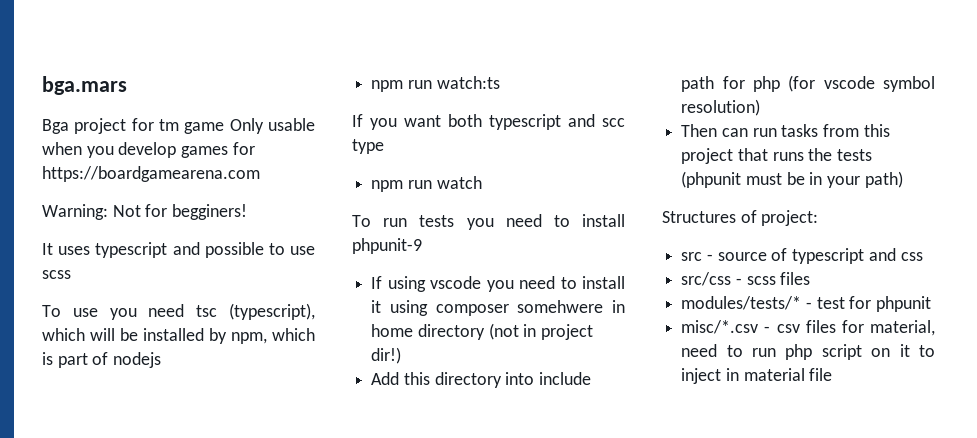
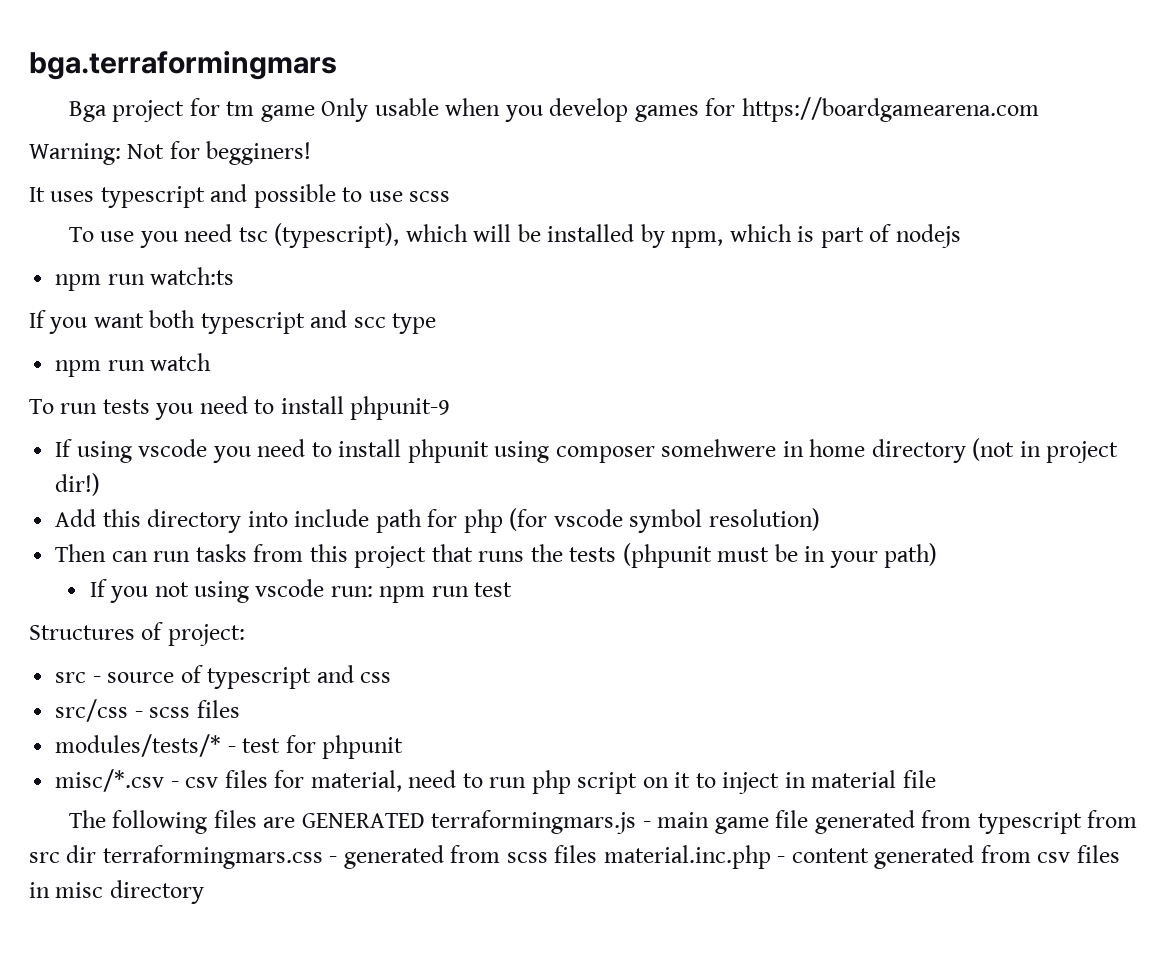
- bga.mars
+ bga.terraformingmars
- If using vscode you need to install it using composer somehwere in home directory (not in project dir!)
+ If using vscode you need to install phpunit using composer somehwere in home directory (not in project dir!)
+ If you not using vscode run: npm run test
+ The following files are GENERATED terraformingmars.js - main game file generated from typescript from src dir terraformingmars.css - generated from scss files material.inc.php - content generated from csv files in misc directory

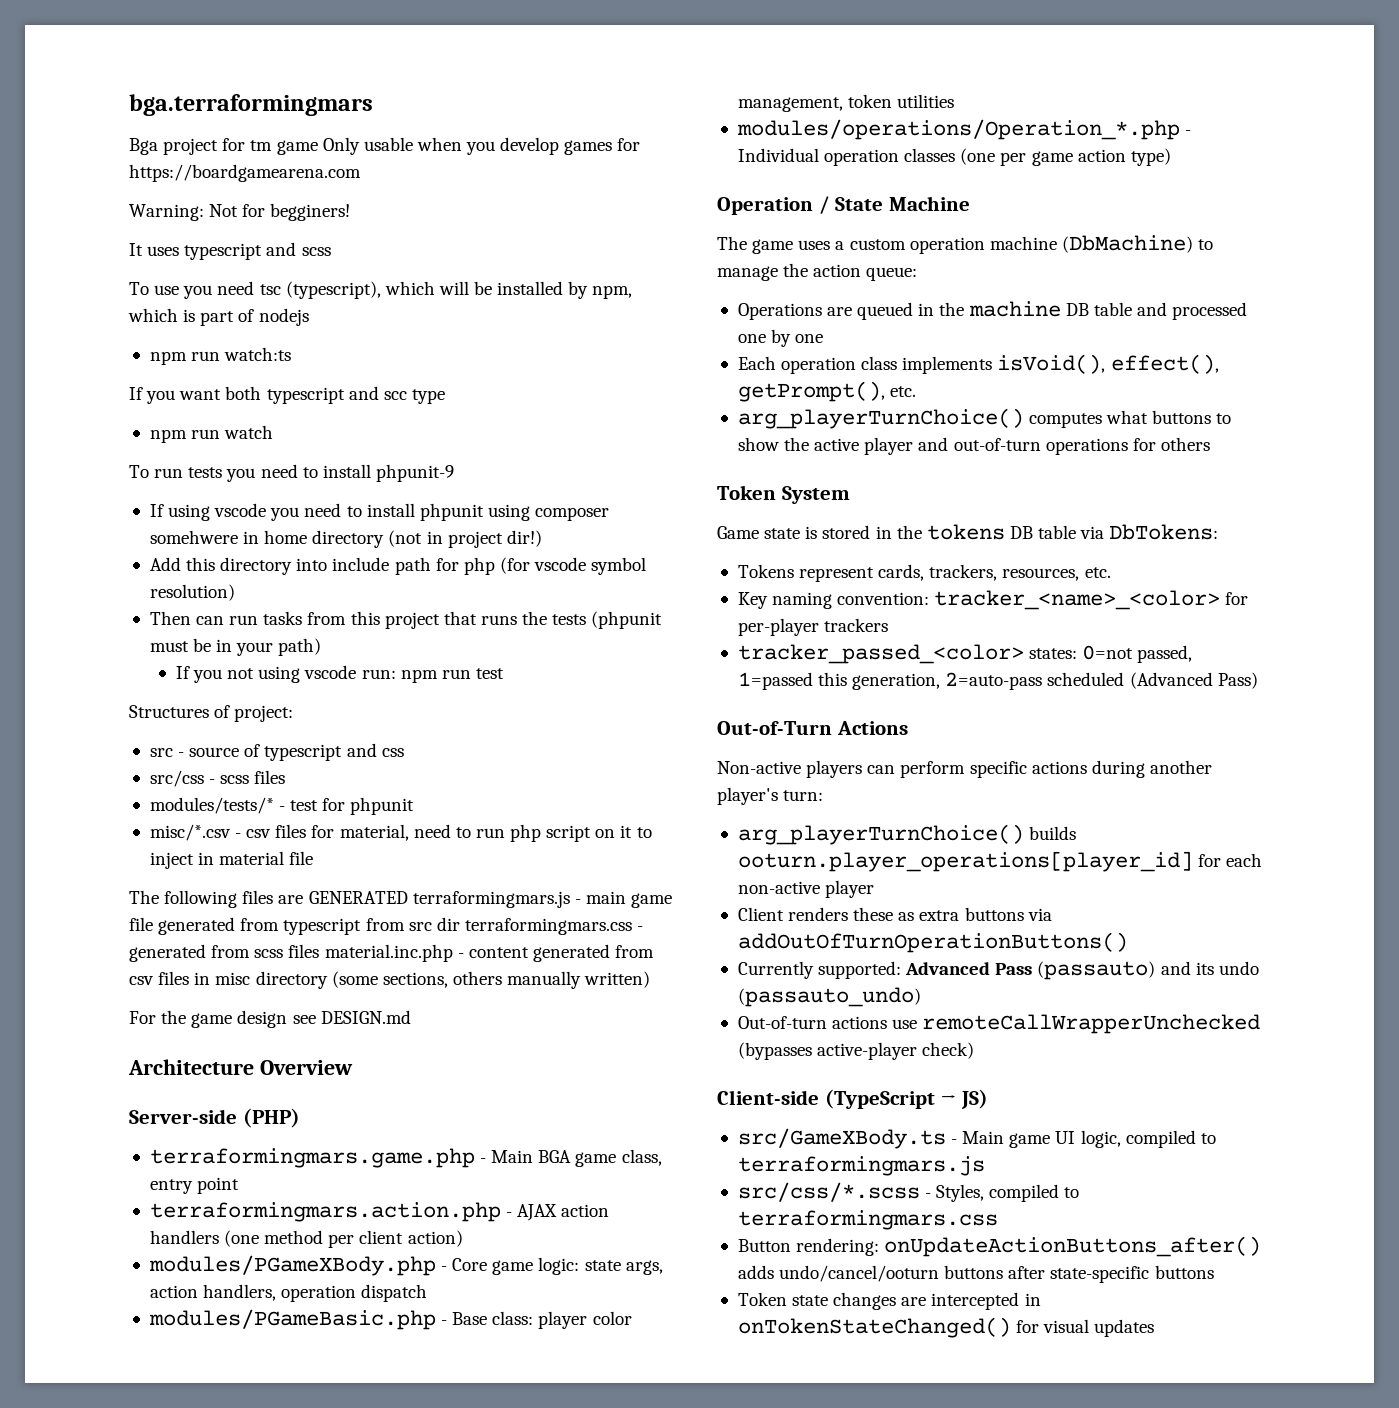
- It uses typescript and possible to use scss
+ It uses typescript and scss
- The following files are GENERATED terraformingmars.js - main game file generated from typescript from src dir terraformingmars.css - generated from scss files material.inc.php - content generated from csv files in misc directory
+ The following files are GENERATED terraformingmars.js - main game file generated from typescript from src dir terraformingmars.css - generated from scss files material.inc.php - content generated from csv files in misc directory (some sections, others manually written)
+ For the game design see DESIGN.md
+ Architecture Overview
+ Server-side (PHP)
+ terraformingmars.game.php - Main BGA game class, entry point
+ terraformingmars.action.php - AJAX action handlers (one method per client action)
+ modules/PGameXBody.php - Core game logic: state args, action handlers, operation dispatch
+ modules/PGameBasic.php - Base class: player color management, token utilities
+ modules/operations/Operation_*.php - Individual operation classes (one per game action type)
+ Operation / State Machine
+ The game uses a custom operation machine (DbMachine) to manage the action queue:
+ Operations are queued in the machine DB table and processed one by one
+ Each operation class implements isVoid(), effect(), getPrompt(), etc.
+ arg_playerTurnChoice() computes what buttons to show the active player and out-of-turn operations for others
+ Token System
+ Game state is stored in the tokens DB table via DbTokens:
+ Tokens represent cards, trackers, resources, etc.
+ Key naming convention: tracker_<name>_<color> for per-player trackers
+ tracker_passed_<color> states: 0=not passed, 1=passed this generation, 2=auto-pass scheduled (Advanced Pass)
+ Out-of-Turn Actions
+ Non-active players can perform specific actions during another player's turn:
+ arg_playerTurnChoice() builds ooturn.player_operations[player_id] for each non-active player
+ Client renders these as extra buttons via addOutOfTurnOperationButtons()
+ Currently supported: Advanced Pass (passauto) and its undo (passauto_undo)
+ Out-of-turn actions use remoteCallWrapperUnchecked (bypasses active-player check)
+ Client-side (TypeScript → JS)
+ src/GameXBody.ts - Main game UI logic, compiled to terraformingmars.js
+ src/css/*.scss - Styles, compiled to terraformingmars.css
+ Button rendering: onUpdateActionButtons_after() adds undo/cancel/ooturn buttons after state-specific buttons
+ Token state changes are intercepted in onTokenStateChanged() for visual updates

